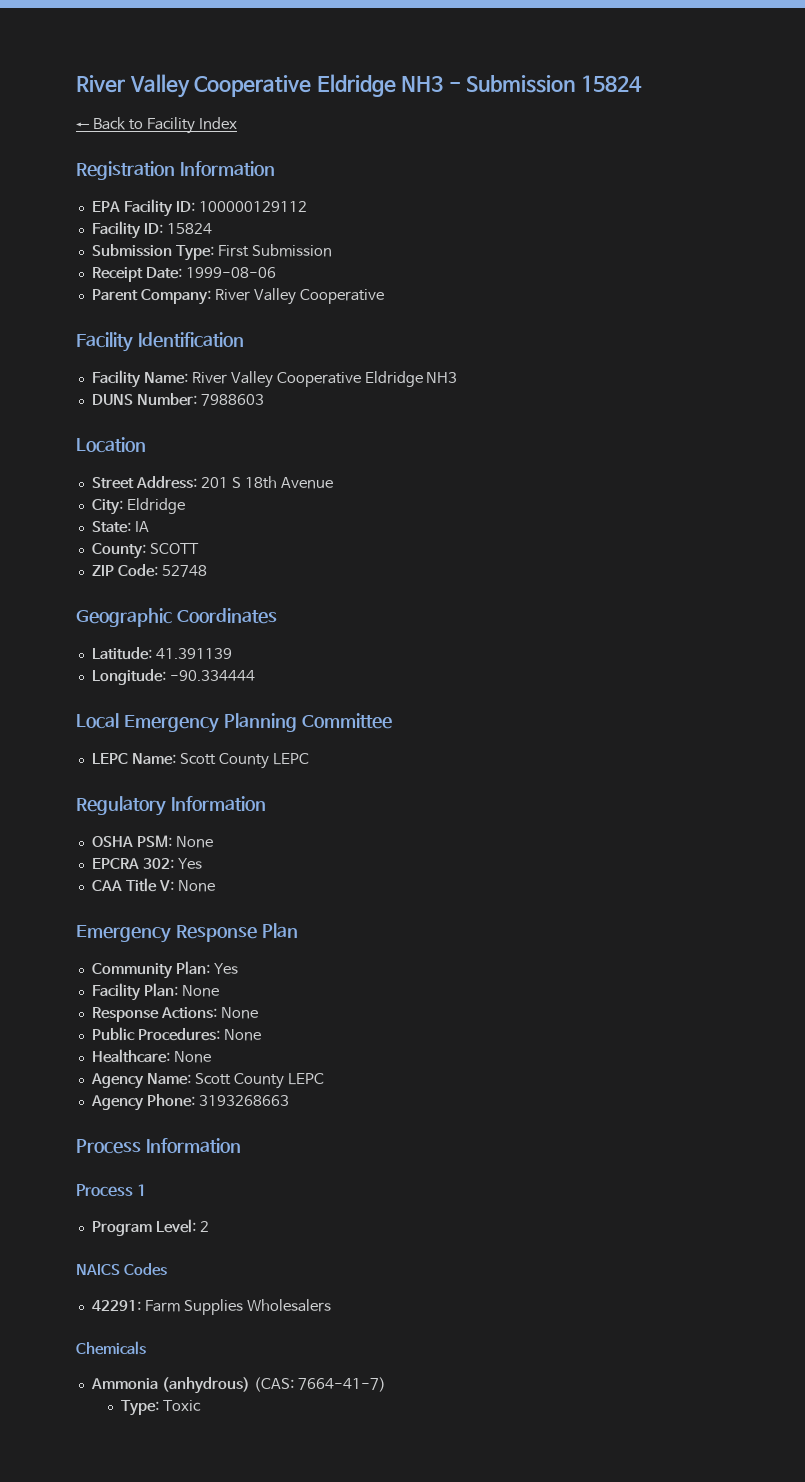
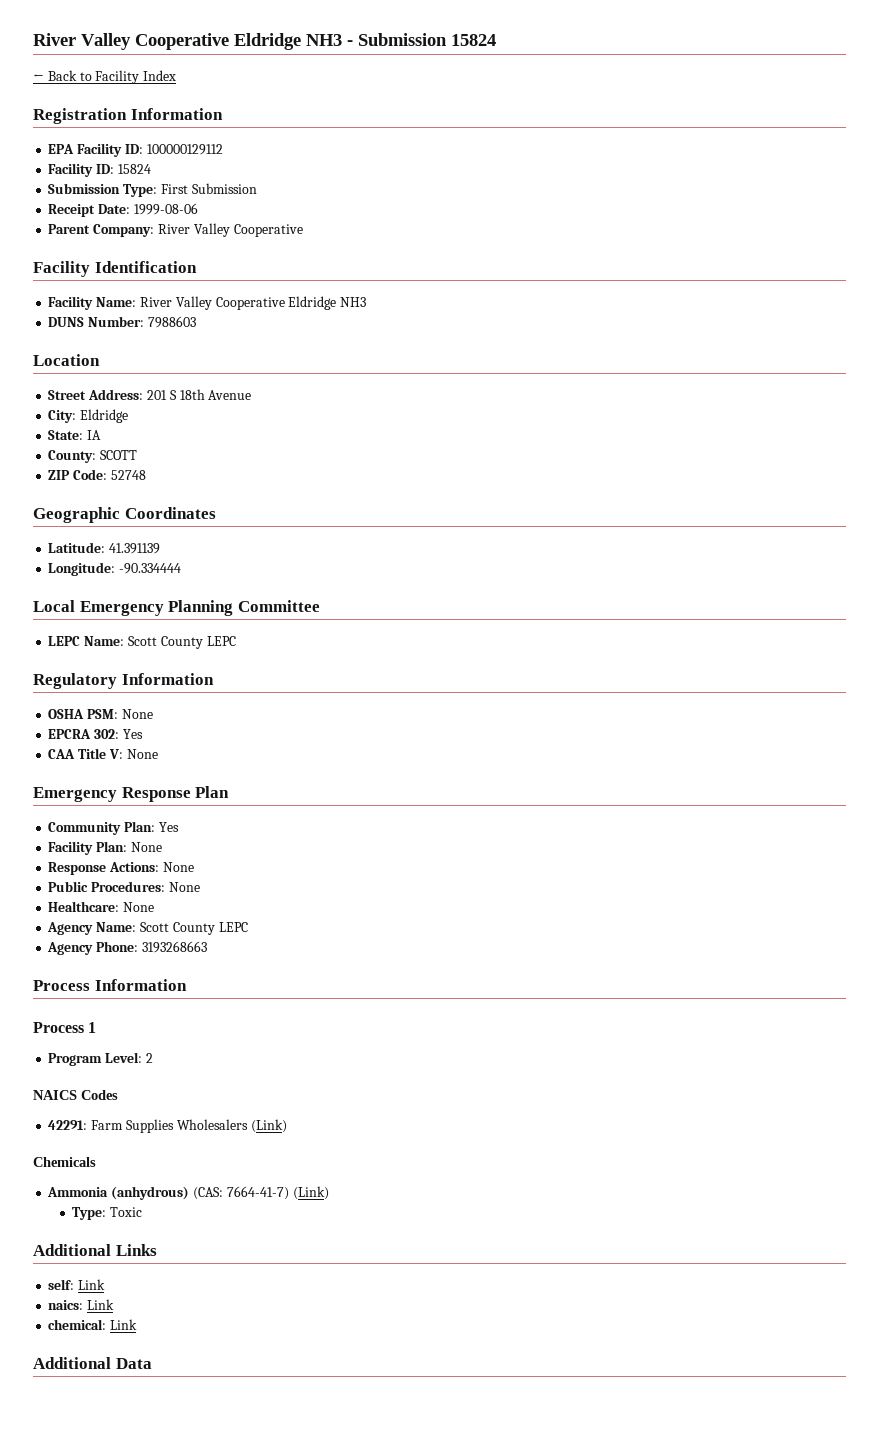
- 42291: Farm Supplies Wholesalers
+ 42291: Farm Supplies Wholesalers (Link)
- Ammonia (anhydrous) (CAS: 7664-41-7)
+ Ammonia (anhydrous) (CAS: 7664-41-7) (Link)
+ Additional Links
+ self: Link
+ naics: Link
+ chemical: Link
+ Additional Data

